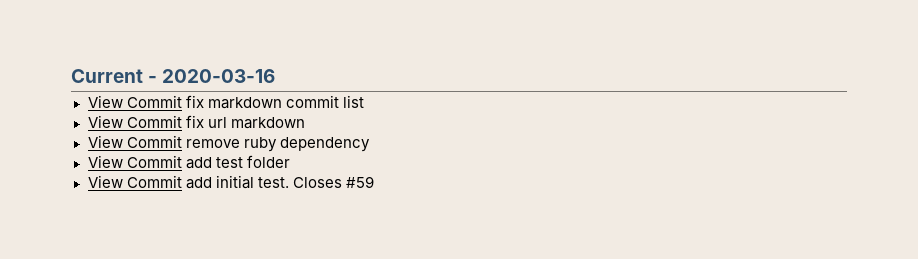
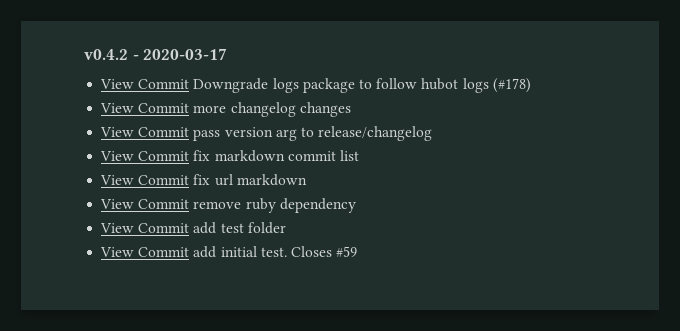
- Current - 2020-03-16
+ v0.4.2 - 2020-03-17
+ View Commit Downgrade logs package to follow hubot logs (#178)
+ View Commit more changelog changes
+ View Commit pass version arg to release/changelog

